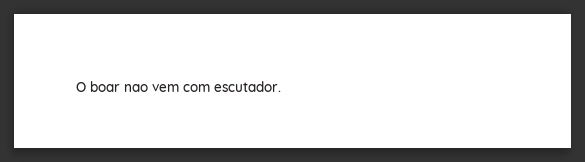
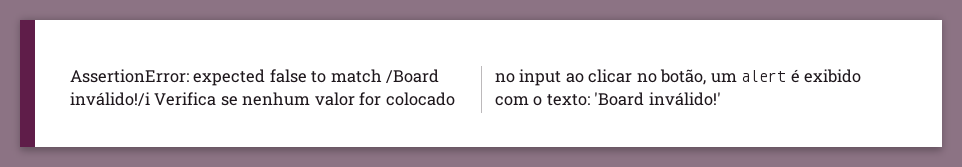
- O boar nao vem com escutador.
+ AssertionError: expected false to match /Board inválido!/i Verifica se nenhum valor for colocado no input ao clicar no botão, um alert é exibido com o texto: 'Board inválido!'

